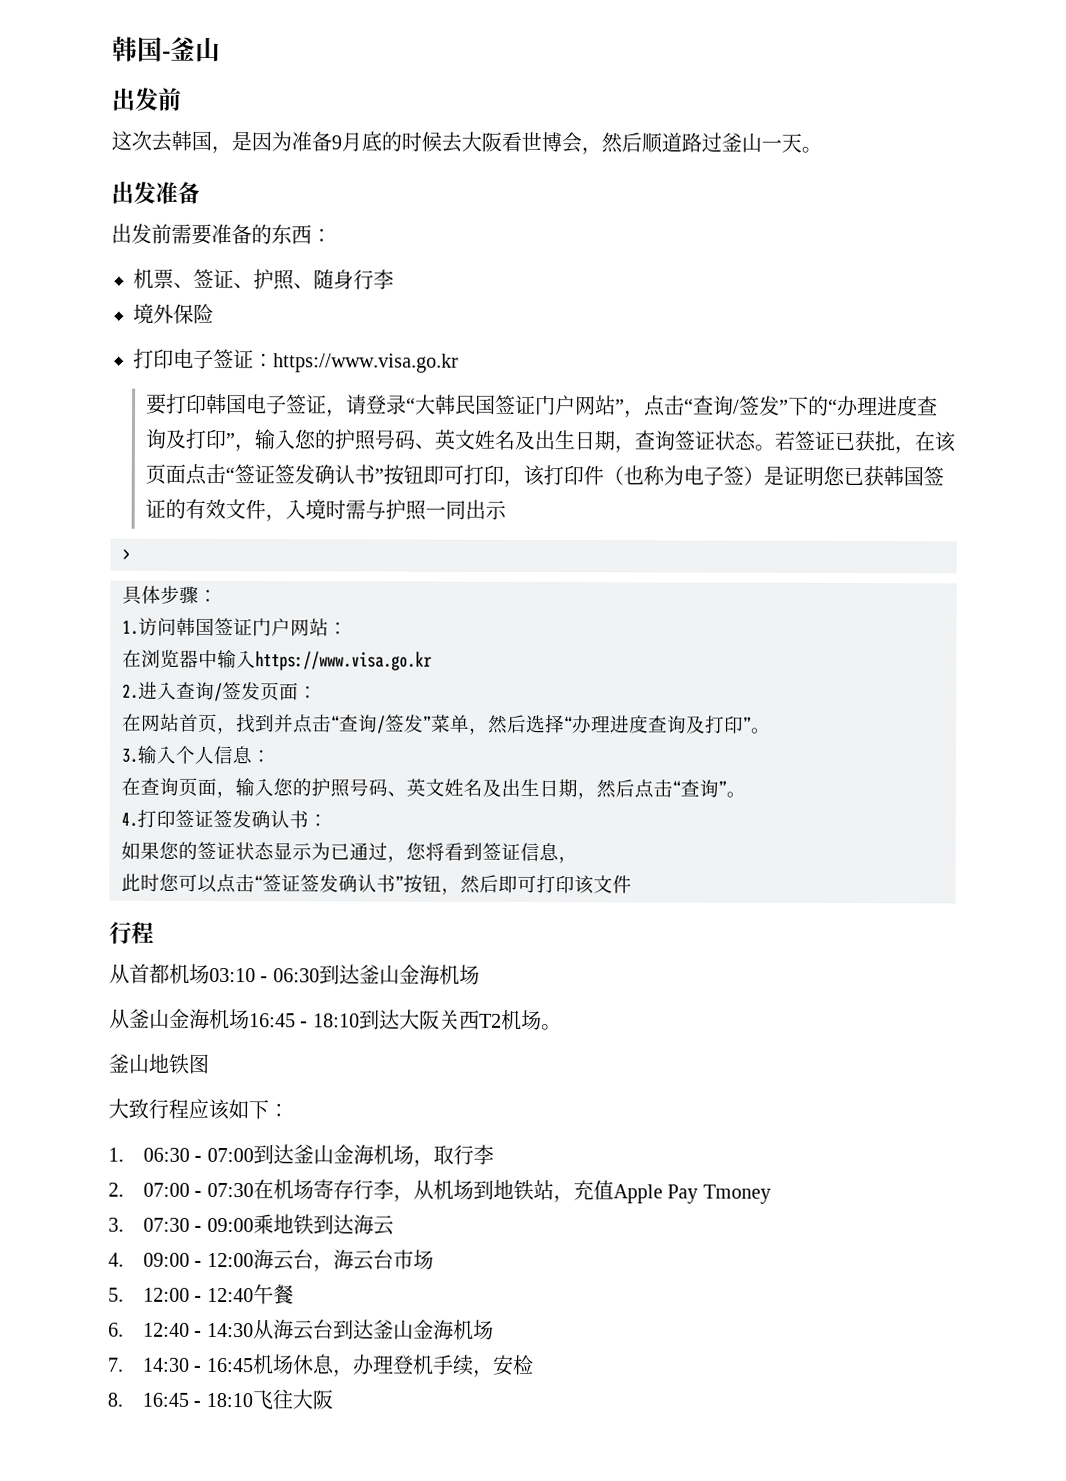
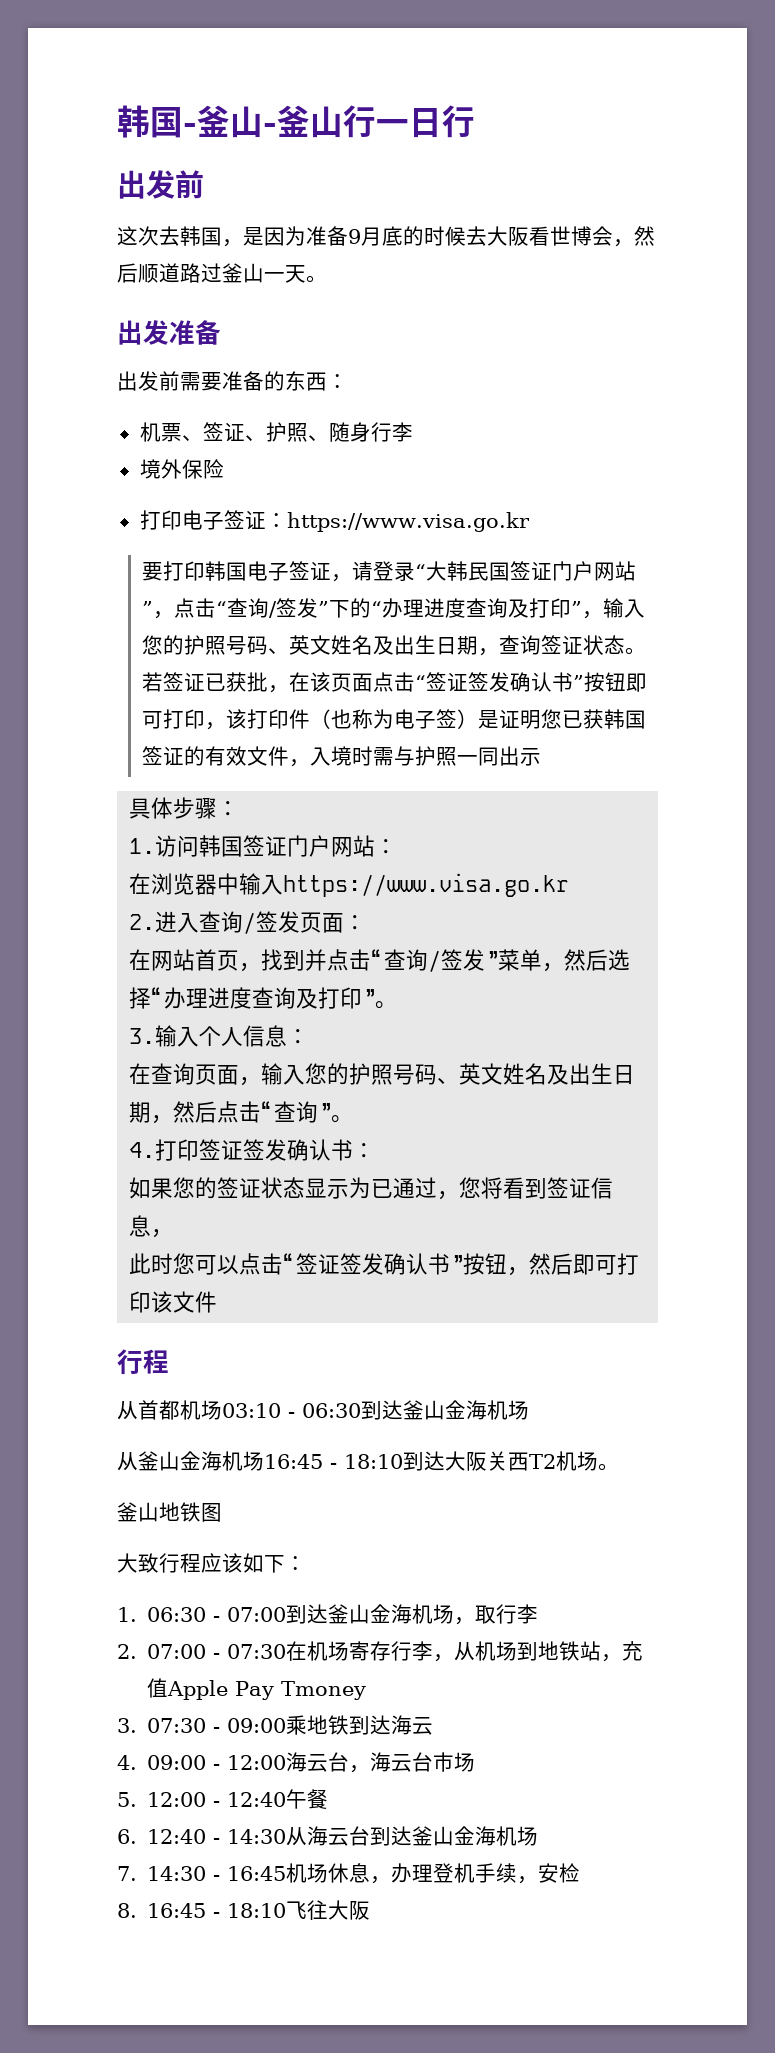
- 韩国-釜山
+ 韩国-釜山-釜山行一日行
- >

